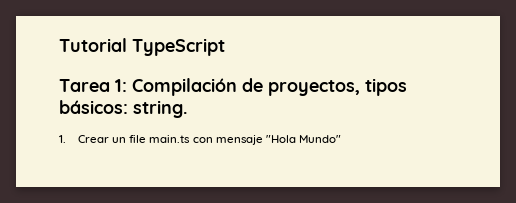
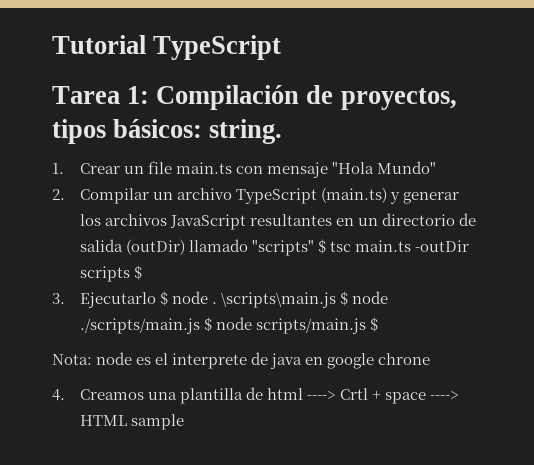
+ 2. Compilar un archivo TypeScript (main.ts) y generar los archivos JavaScript resultantes en un directorio de salida (outDir) llamado "scripts" $ tsc main.ts -outDir scripts $
+ 3. Ejecutarlo $ node . \scripts\main.js $ node ./scripts/main.js $ node scripts/main.js $
+ Nota: node es el interprete de java en google chrone
+ 4. Creamos una plantilla de html ----> Crtl + space ----> HTML sample

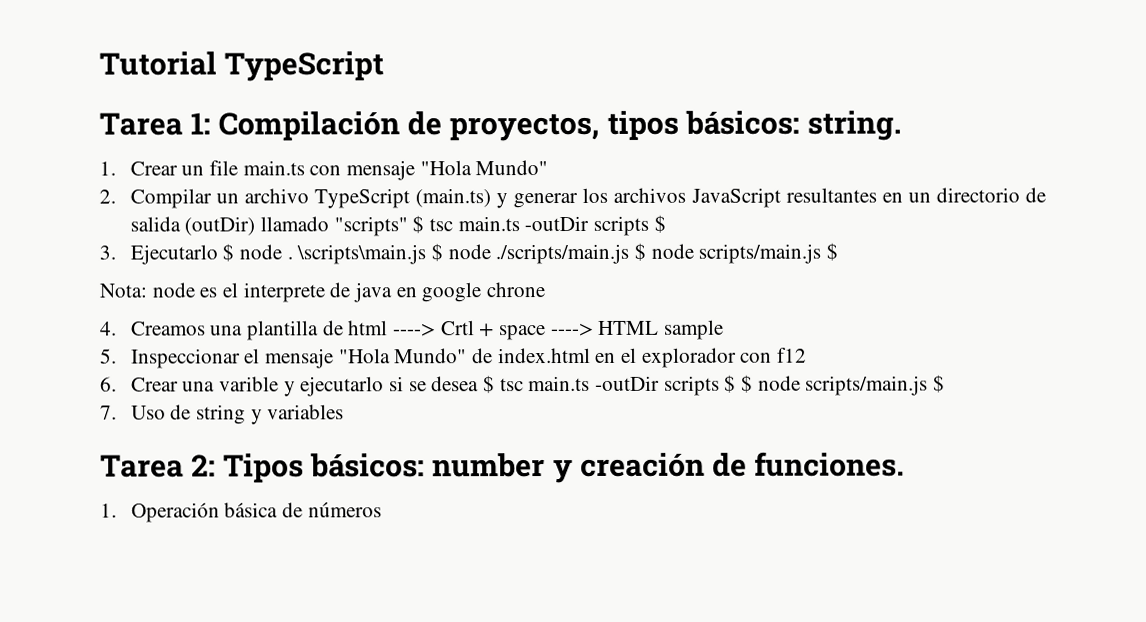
+ 5. Inspeccionar el mensaje "Hola Mundo" de index.html en el explorador con f12
+ 6. Crear una varible y ejecutarlo si se desea $ tsc main.ts -outDir scripts $ $ node scripts/main.js $
+ 7. Uso de string y variables
+ Tarea 2: Tipos básicos: number y creación de funciones.
+ 1. Operación básica de números

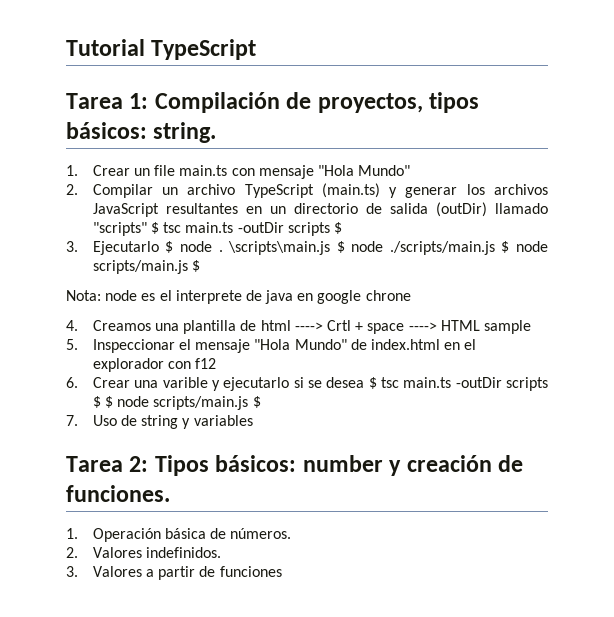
- 1. Operación básica de números
+ 1. Operación básica de números.
+ 2. Valores indefinidos.
+ 3. Valores a partir de funciones

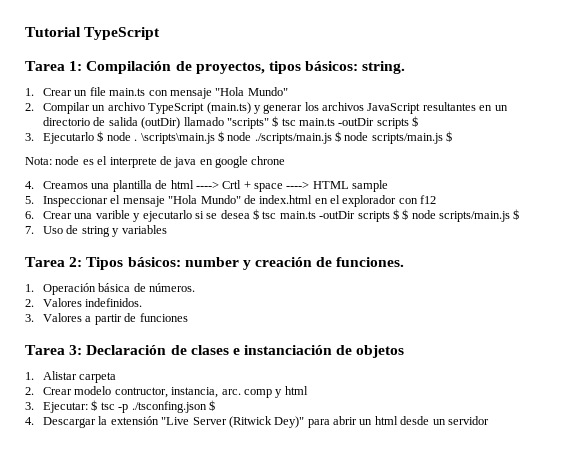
+ Tarea 3: Declaración de clases e instanciación de objetos
+ 1. Alistar carpeta
+ 2. Crear modelo contructor, instancia, arc. comp y html
+ 3. Ejecutar: $ tsc -p ./tsconfing.json $
+ 4. Descargar la extensión "Live Server (Ritwick Dey)" para abrir un html desde un servidor

